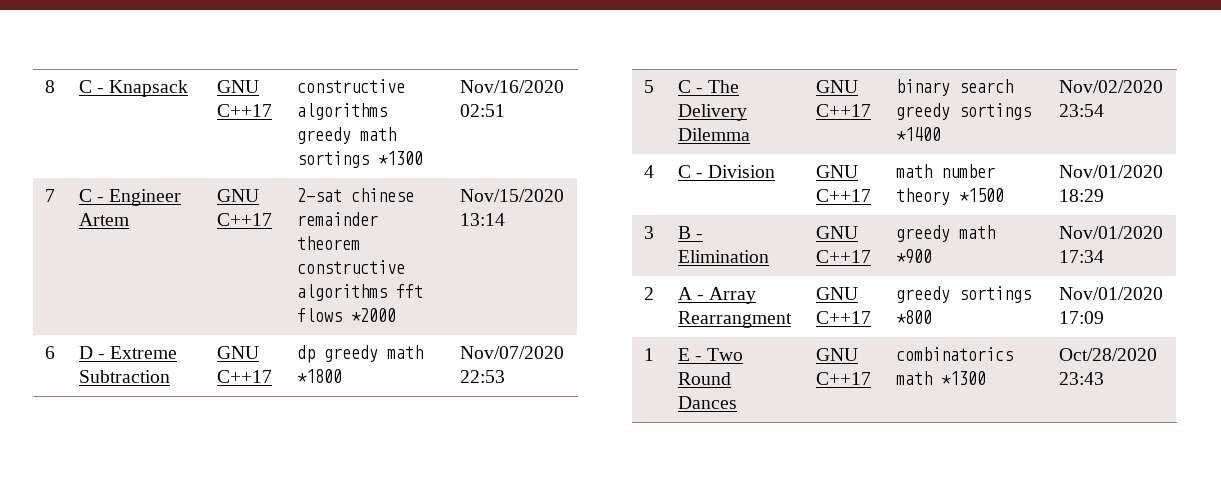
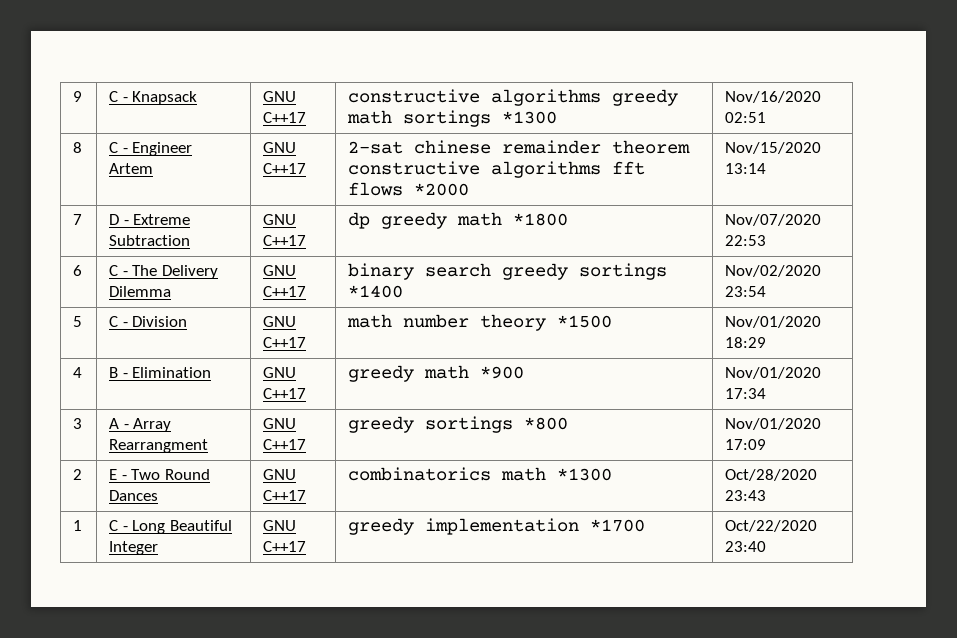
- 8 | C - Knapsack | GNU C++17 | constructive algorithms greedy math sortings *1300 | Nov/16/2020 02:51
+ 9 | C - Knapsack | GNU C++17 | constructive algorithms greedy math sortings *1300 | Nov/16/2020 02:51
- 7 | C - Engineer Artem | GNU C++17 | 2-sat chinese remainder theorem constructive algorithms fft flows *2000 | Nov/15/2020 13:14
+ 8 | C - Engineer Artem | GNU C++17 | 2-sat chinese remainder theorem constructive algorithms fft flows *2000 | Nov/15/2020 13:14
- 6 | D - Extreme Subtraction | GNU C++17 | dp greedy math *1800 | Nov/07/2020 22:53
+ 7 | D - Extreme Subtraction | GNU C++17 | dp greedy math *1800 | Nov/07/2020 22:53
- 5 | C - The Delivery Dilemma | GNU C++17 | binary search greedy sortings *1400 | Nov/02/2020 23:54
+ 6 | C - The Delivery Dilemma | GNU C++17 | binary search greedy sortings *1400 | Nov/02/2020 23:54
- 4 | C - Division | GNU C++17 | math number theory *1500 | Nov/01/2020 18:29
+ 5 | C - Division | GNU C++17 | math number theory *1500 | Nov/01/2020 18:29
- 3 | B - Elimination | GNU C++17 | greedy math *900 | Nov/01/2020 17:34
+ 4 | B - Elimination | GNU C++17 | greedy math *900 | Nov/01/2020 17:34
- 2 | A - Array Rearrangment | GNU C++17 | greedy sortings *800 | Nov/01/2020 17:09
+ 3 | A - Array Rearrangment | GNU C++17 | greedy sortings *800 | Nov/01/2020 17:09
- 1 | E - Two Round Dances | GNU C++17 | combinatorics math *1300 | Oct/28/2020 23:43
+ 2 | E - Two Round Dances | GNU C++17 | combinatorics math *1300 | Oct/28/2020 23:43
+ 1 | C - Long Beautiful Integer | GNU C++17 | greedy implementation *1700 | Oct/22/2020 23:40

